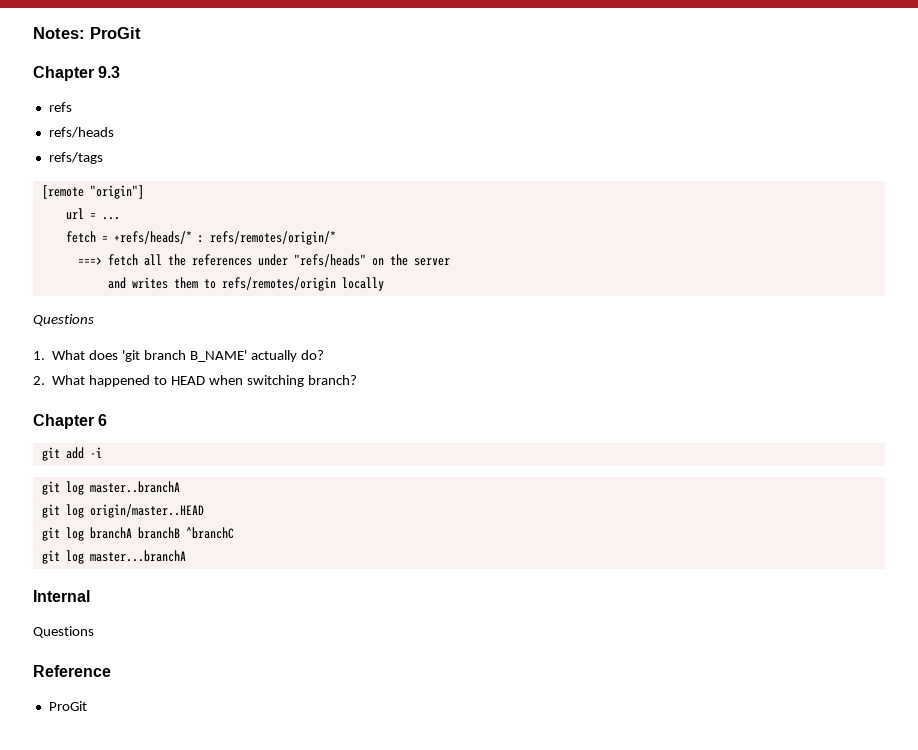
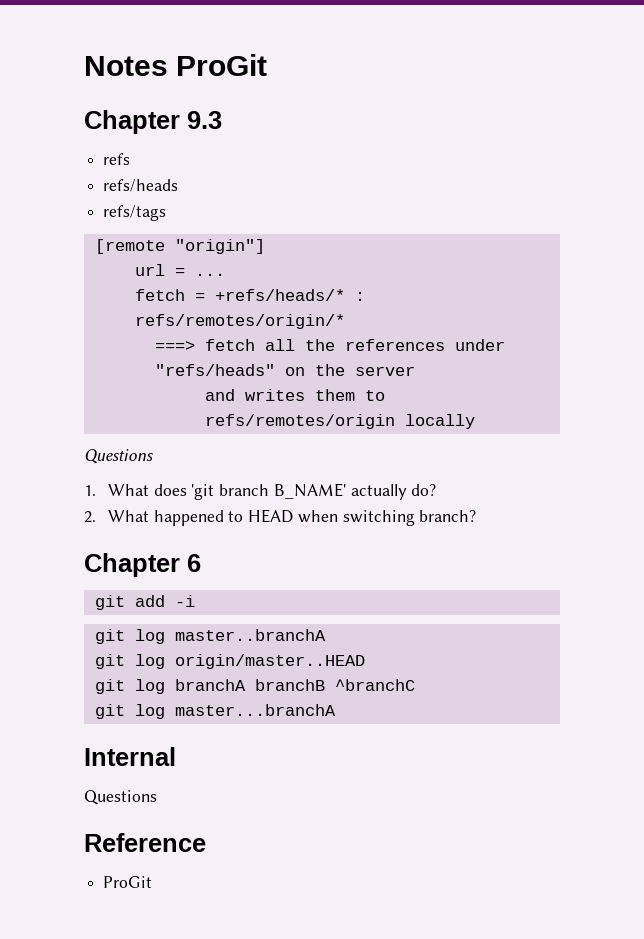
- Notes: ProGit
+ Notes ProGit

